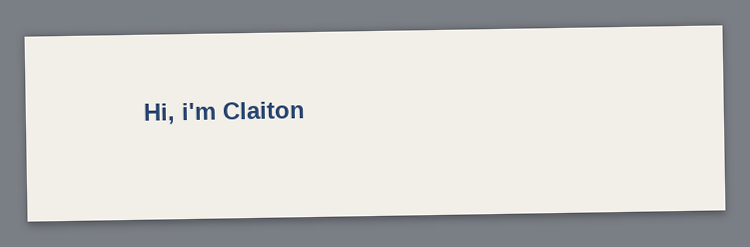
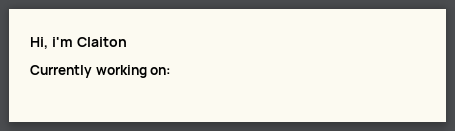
+ Currently working on:

